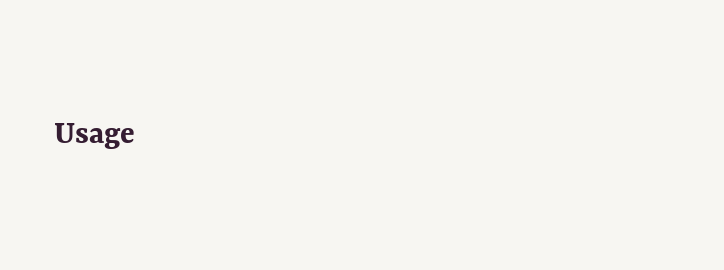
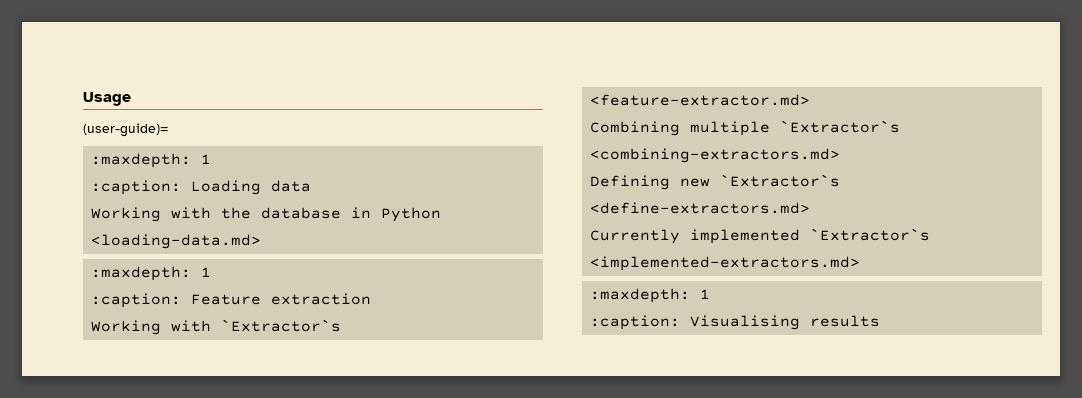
+ (user-guide)=
+ :maxdepth: 1
+ :caption: Loading data
+ Working with the database in Python <loading-data.md>
+ :maxdepth: 1
+ :caption: Feature extraction
+ Working with `Extractor`s <feature-extractor.md>
+ Combining multiple `Extractor`s <combining-extractors.md>
+ Defining new `Extractor`s <define-extractors.md>
+ Currently implemented `Extractor`s <implemented-extractors.md>
+ :maxdepth: 1
+ :caption: Visualising results

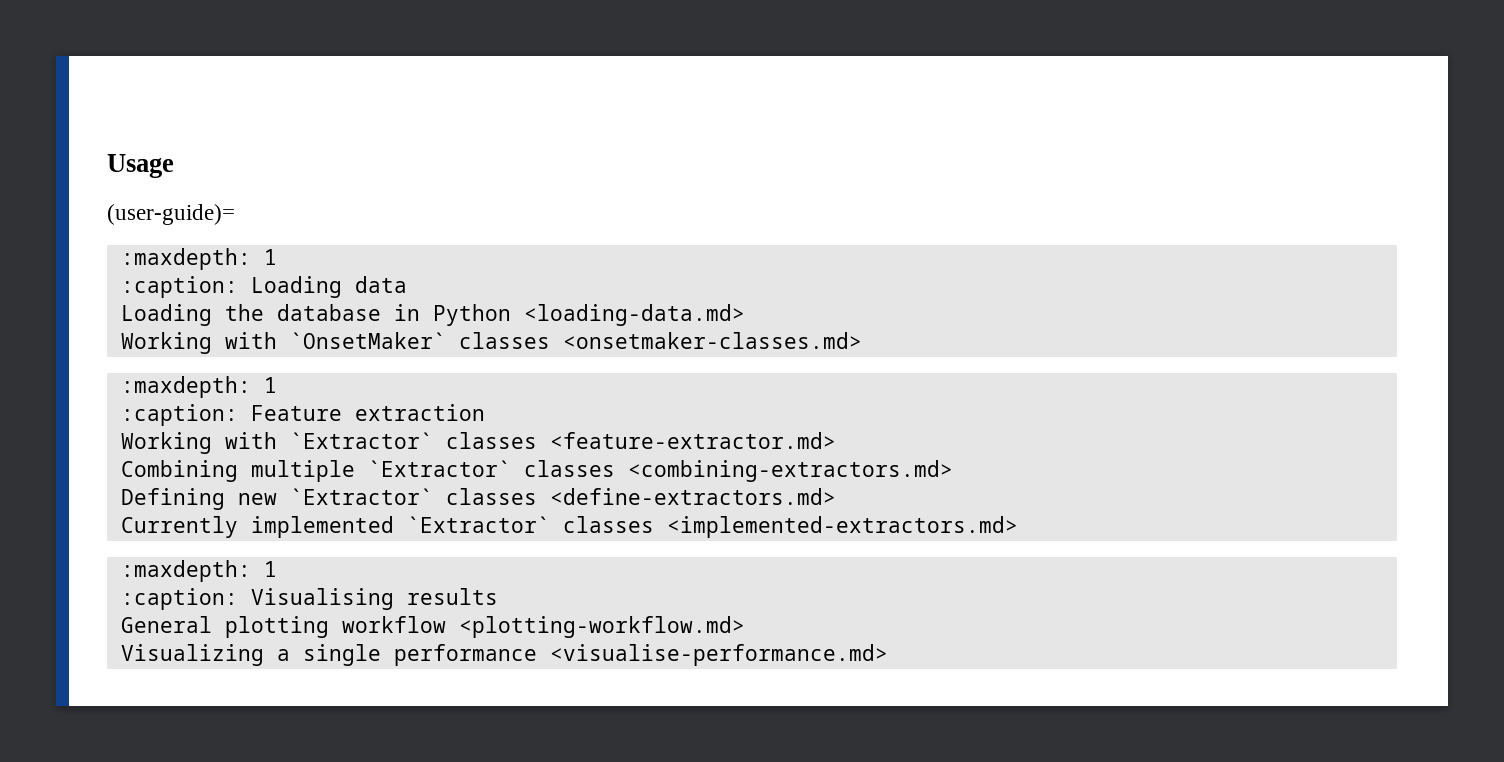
- Working with the database in Python <loading-data.md>
+ Loading the database in Python <loading-data.md>
+ Working with `OnsetMaker` classes <onsetmaker-classes.md>
- Working with `Extractor`s <feature-extractor.md>
+ Working with `Extractor` classes <feature-extractor.md>
- Combining multiple `Extractor`s <combining-extractors.md>
+ Combining multiple `Extractor` classes <combining-extractors.md>
- Defining new `Extractor`s <define-extractors.md>
+ Defining new `Extractor` classes <define-extractors.md>
- Currently implemented `Extractor`s <implemented-extractors.md>
+ Currently implemented `Extractor` classes <implemented-extractors.md>
+ General plotting workflow <plotting-workflow.md>
+ Visualizing a single performance <visualise-performance.md>

